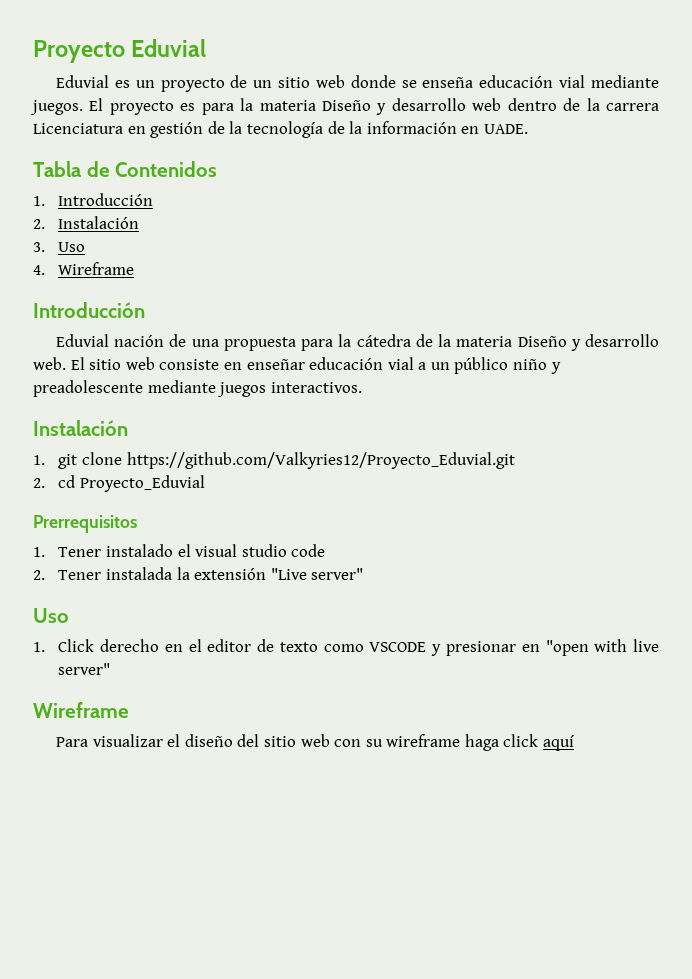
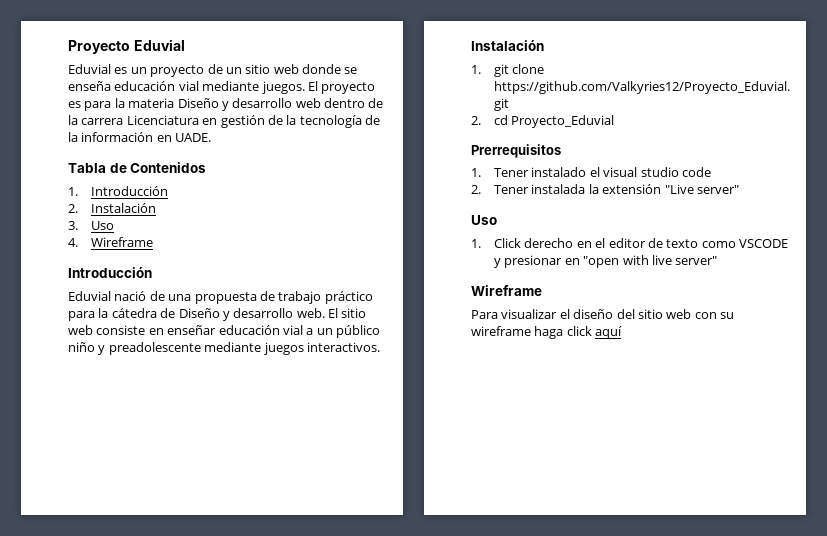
- Eduvial nación de una propuesta para la cátedra de la materia Diseño y desarrollo web.
+ Eduvial nació de una propuesta de trabajo práctico para la cátedra de Diseño y desarrollo web.

